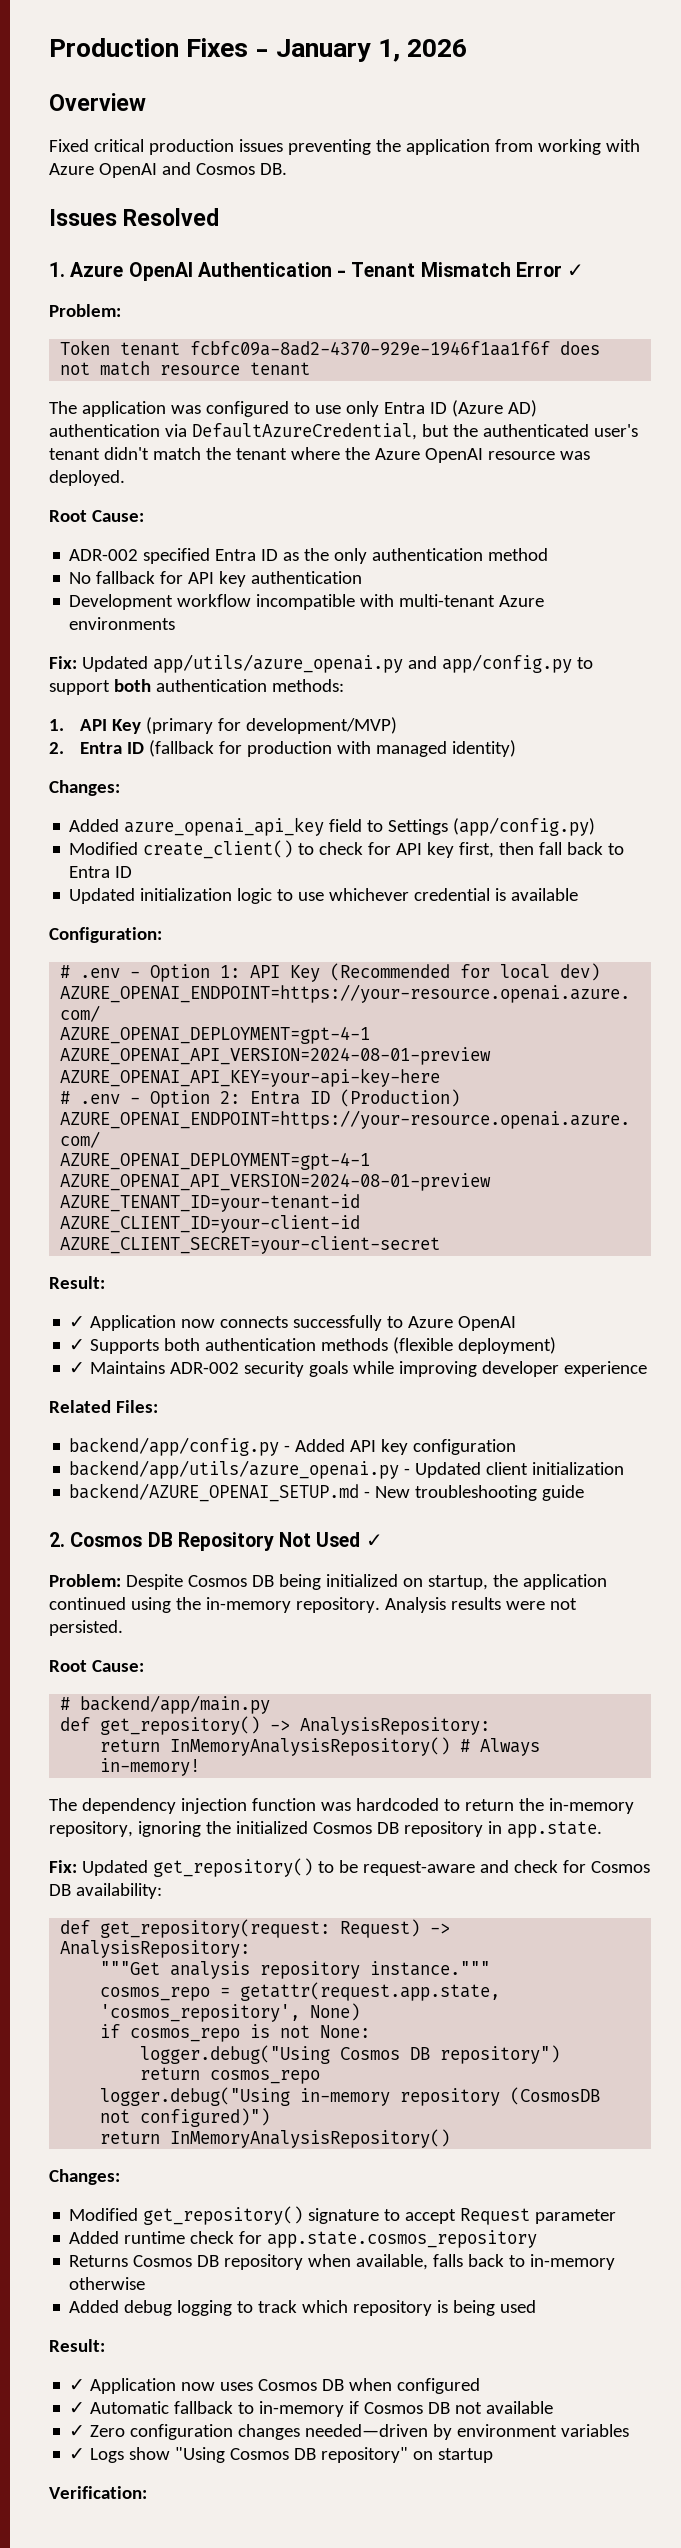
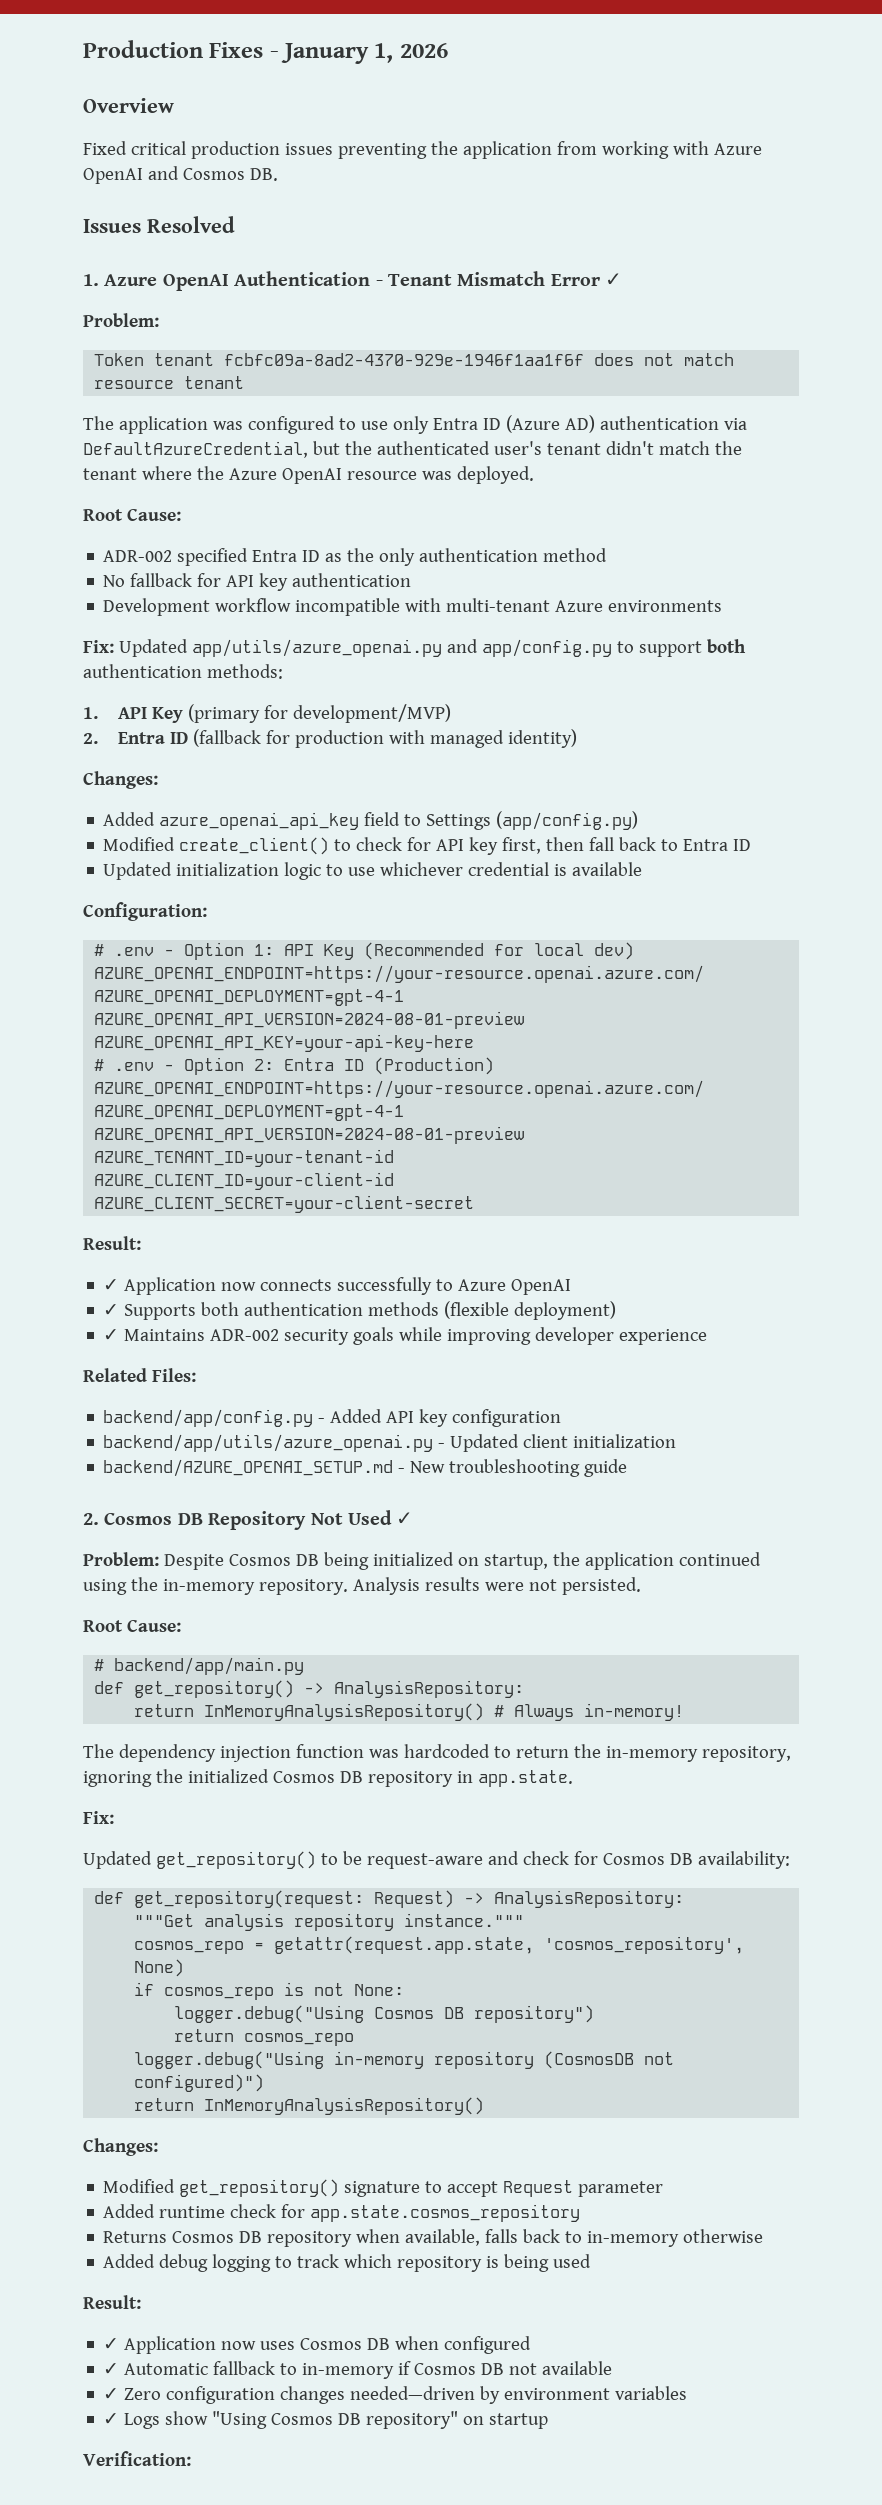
  The dependency injection function was hardcoded to return the in-memory repository, ignoring the initialized Cosmos DB repository in app.state.
- Fix: Updated get_repository() to be request-aware and check for Cosmos DB availability:
+ Fix:
+ Updated get_repository() to be request-aware and check for Cosmos DB availability:

